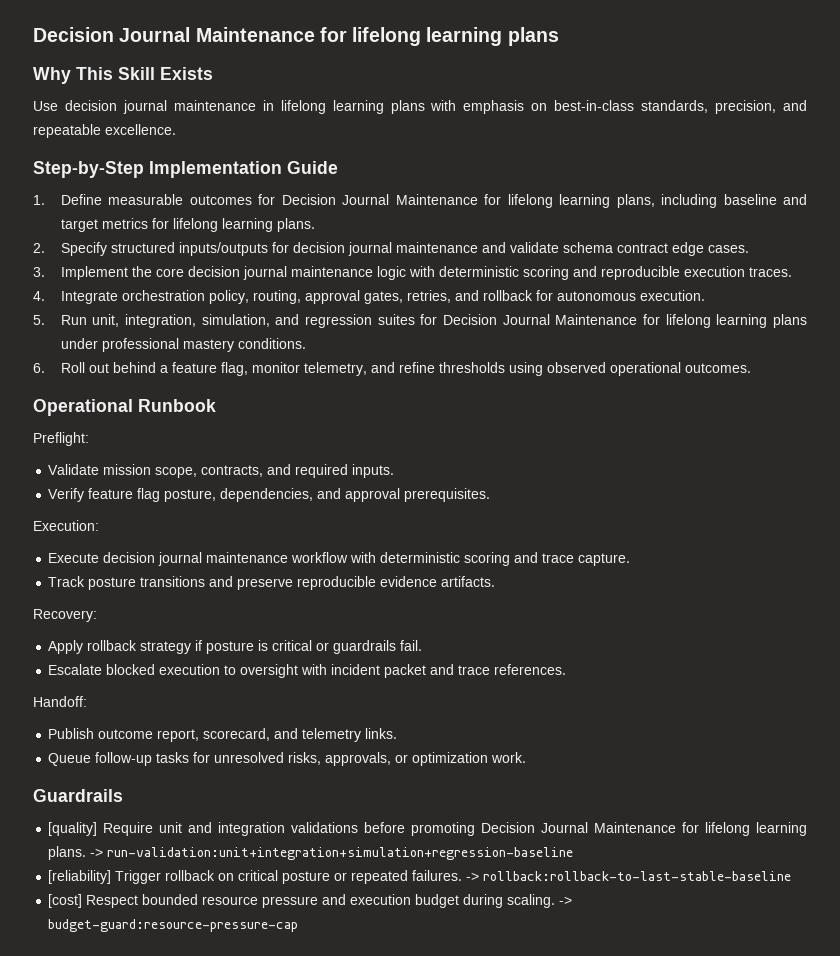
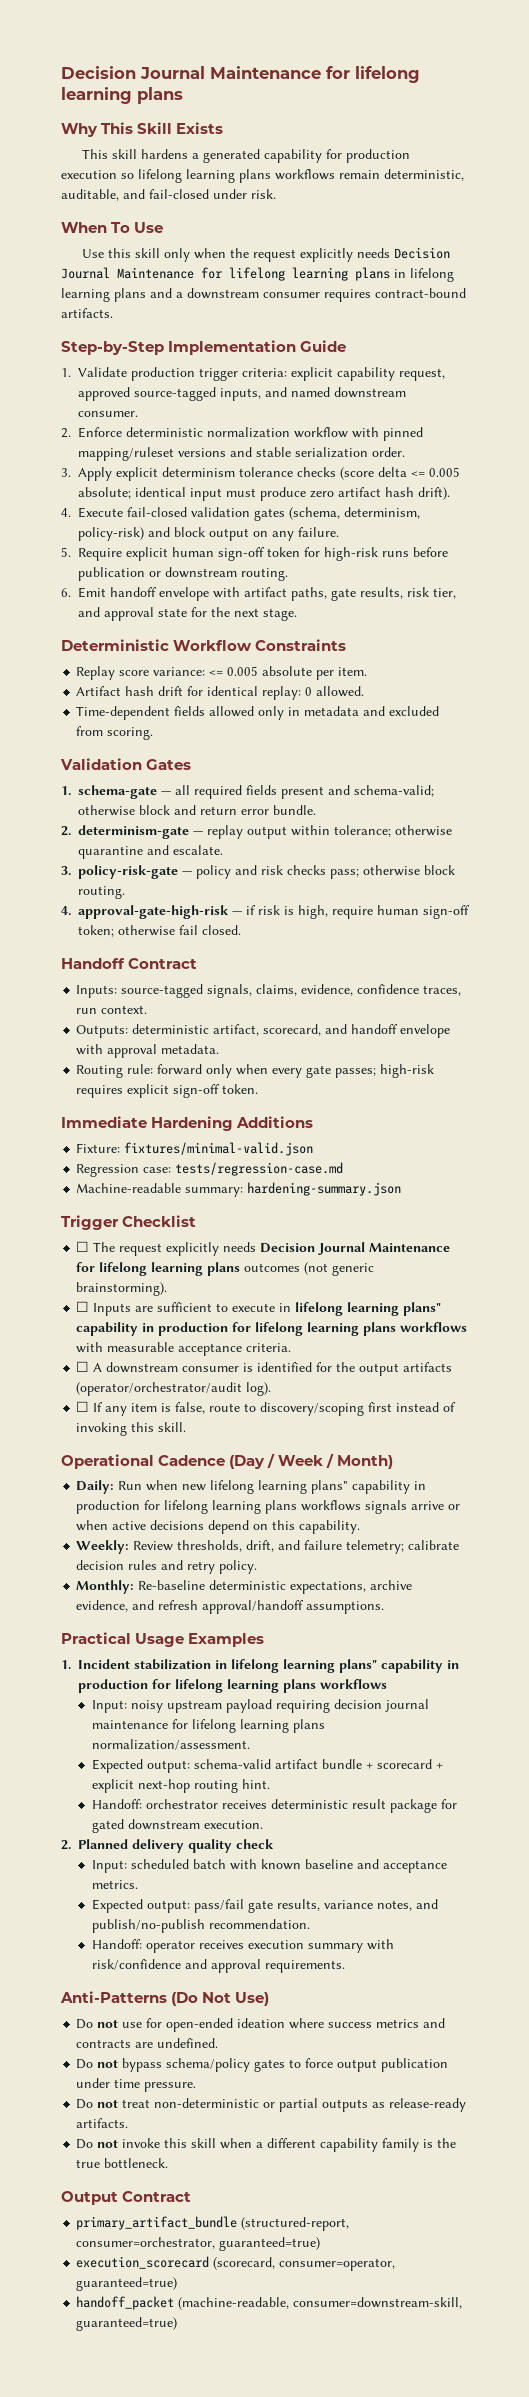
- Use decision journal maintenance in lifelong learning plans with emphasis on best-in-class standards, precision, and repeatable excellence.
+ This skill hardens a generated capability for production execution so lifelong learning plans workflows remain deterministic, auditable, and fail-closed under risk.
+ When To Use
+ Use this skill only when the request explicitly needs Decision Journal Maintenance for lifelong learning plans in lifelong learning plans and a downstream consumer requires contract-bound artifacts.
  Step-by-Step Implementation Guide
- 1. Define measurable outcomes for Decision Journal Maintenance for lifelong learning plans, including baseline and target metrics for lifelong learning plans.
- 2. Specify structured inputs/outputs for decision journal maintenance and validate schema contract edge cases.
- 3. Implement the core decision journal maintenance logic with deterministic scoring and reproducible execution traces.
- 4. Integrate orchestration policy, routing, approval gates, retries, and rollback for autonomous execution.
- 5. Run unit, integration, simulation, and regression suites for Decision Journal Maintenance for lifelong learning plans under professional mastery conditions.
- 6. Roll out behind a feature flag, monitor telemetry, and refine thresholds using observed operational outcomes.
- Operational Runbook
- Preflight:
- Validate mission scope, contracts, and required inputs.
- Verify feature flag posture, dependencies, and approval prerequisites.
- Execution:
- Execute decision journal maintenance workflow with deterministic scoring and trace capture.
- Track posture transitions and preserve reproducible evidence artifacts.
- Recovery:
- Apply rollback strategy if posture is critical or guardrails fail.
- Escalate blocked execution to oversight with incident packet and trace references.
- Handoff:
- Publish outcome report, scorecard, and telemetry links.
- Queue follow-up tasks for unresolved risks, approvals, or optimization work.
- Guardrails
- [quality] Require unit and integration validations before promoting Decision Journal Maintenance for lifelong learning plans. -> run-validation:unit+integration+simulation+regression-baseline
- [reliability] Trigger rollback on critical posture or repeated failures. -> rollback:rollback-to-last-stable-baseline
- [cost] Respect bounded resource pressure and execution budget during scaling. -> budget-guard:resource-pressure-cap
+ 1. Validate production trigger criteria: explicit capability request, approved source-tagged inputs, and named downstream consumer.
+ 2. Enforce deterministic normalization workflow with pinned mapping/ruleset versions and stable serialization order.
+ 3. Apply explicit determinism tolerance checks (score delta <= 0.005 absolute; identical input must produce zero artifact hash drift).
+ 4. Execute fail-closed validation gates (schema, determinism, policy-risk) and block output on any failure.
+ 5. Require explicit human sign-off token for high-risk runs before publication or downstream routing.
+ 6. Emit handoff envelope with artifact paths, gate results, risk tier, and approval state for the next stage.
+ Deterministic Workflow Constraints
+ Replay score variance: <= 0.005 absolute per item.
+ Artifact hash drift for identical replay: 0 allowed.
+ Time-dependent fields allowed only in metadata and excluded from scoring.
+ Validation Gates
+ 1. schema-gate — all required fields present and schema-valid; otherwise block and return error bundle.
+ 2. determinism-gate — replay output within tolerance; otherwise quarantine and escalate.
+ 3. policy-risk-gate — policy and risk checks pass; otherwise block routing.
+ 4. approval-gate-high-risk — if risk is high, require human sign-off token; otherwise fail closed.
+ Handoff Contract
+ Inputs: source-tagged signals, claims, evidence, confidence traces, run context.
+ Outputs: deterministic artifact, scorecard, and handoff envelope with approval metadata.
+ Routing rule: forward only when every gate passes; high-risk requires explicit sign-off token.
+ Immediate Hardening Additions
+ Fixture: fixtures/minimal-valid.json
+ Regression case: tests/regression-case.md
+ Machine-readable summary: hardening-summary.json
+ Trigger Checklist
+ ☐ The request explicitly needs Decision Journal Maintenance for lifelong learning plans outcomes (not generic brainstorming).
+ ☐ Inputs are sufficient to execute in lifelong learning plans" capability in production for lifelong learning plans workflows with measurable acceptance criteria.
+ ☐ A downstream consumer is identified for the output artifacts (operator/orchestrator/audit log).
+ ☐ If any item is false, route to discovery/scoping first instead of invoking this skill.
+ Operational Cadence (Day / Week / Month)
+ Daily: Run when new lifelong learning plans" capability in production for lifelong learning plans workflows signals arrive or when active decisions depend on this capability.
+ Weekly: Review thresholds, drift, and failure telemetry; calibrate decision rules and retry policy.
+ Monthly: Re-baseline deterministic expectations, archive evidence, and refresh approval/handoff assumptions.
+ Practical Usage Examples
+ 1. Incident stabilization in lifelong learning plans" capability in production for lifelong learning plans workflows
+ Input: noisy upstream payload requiring decision journal maintenance for lifelong learning plans normalization/assessment.
+ Expected output: schema-valid artifact bundle + scorecard + explicit next-hop routing hint.
+ Handoff: orchestrator receives deterministic result package for gated downstream execution.
+ 2. Planned delivery quality check
+ Input: scheduled batch with known baseline and acceptance metrics.
+ Expected output: pass/fail gate results, variance notes, and publish/no-publish recommendation.
+ Handoff: operator receives execution summary with risk/confidence and approval requirements.
+ Anti-Patterns (Do Not Use)
+ Do not use for open-ended ideation where success metrics and contracts are undefined.
+ Do not bypass schema/policy gates to force output publication under time pressure.
+ Do not treat non-deterministic or partial outputs as release-ready artifacts.
+ Do not invoke this skill when a different capability family is the true bottleneck.
+ Output Contract
+ primary_artifact_bundle (structured-report, consumer=orchestrator, guaranteed=true)
+ execution_scorecard (scorecard, consumer=operator, guaranteed=true)
+ handoff_packet (machine-readable, consumer=downstream-skill, guaranteed=true)

